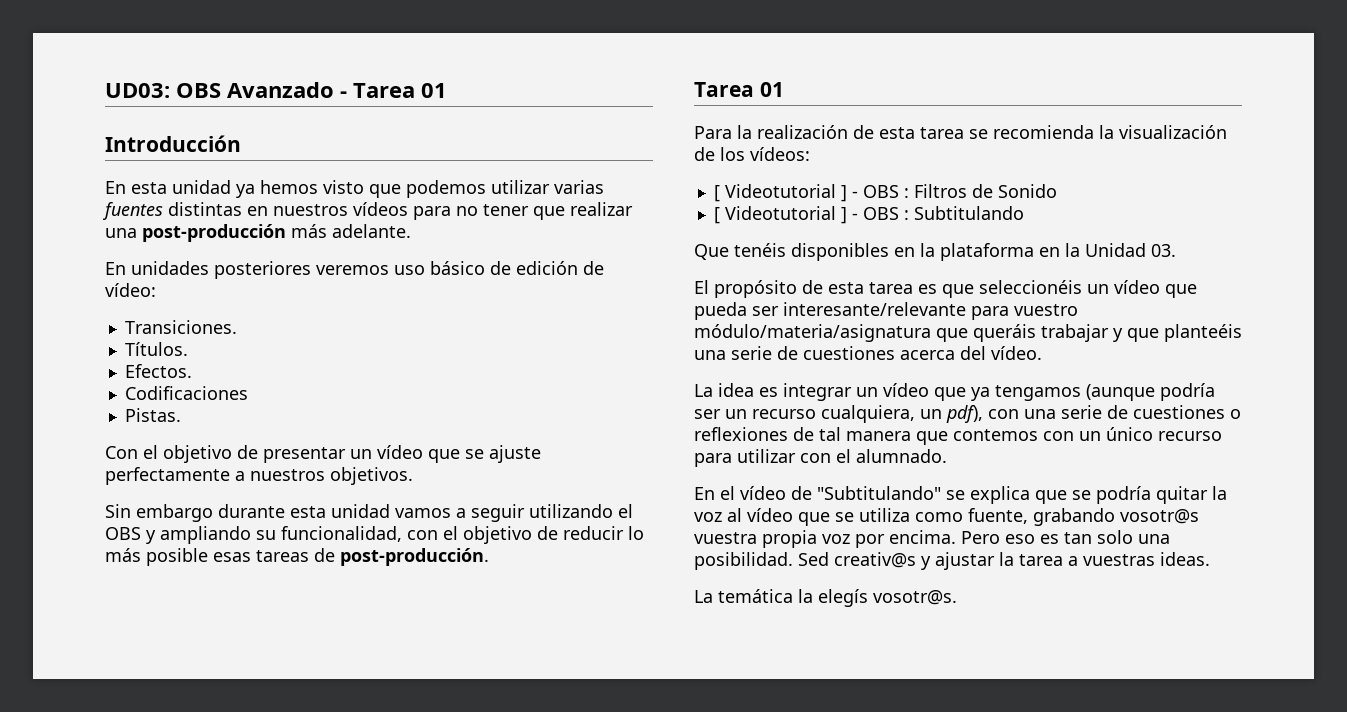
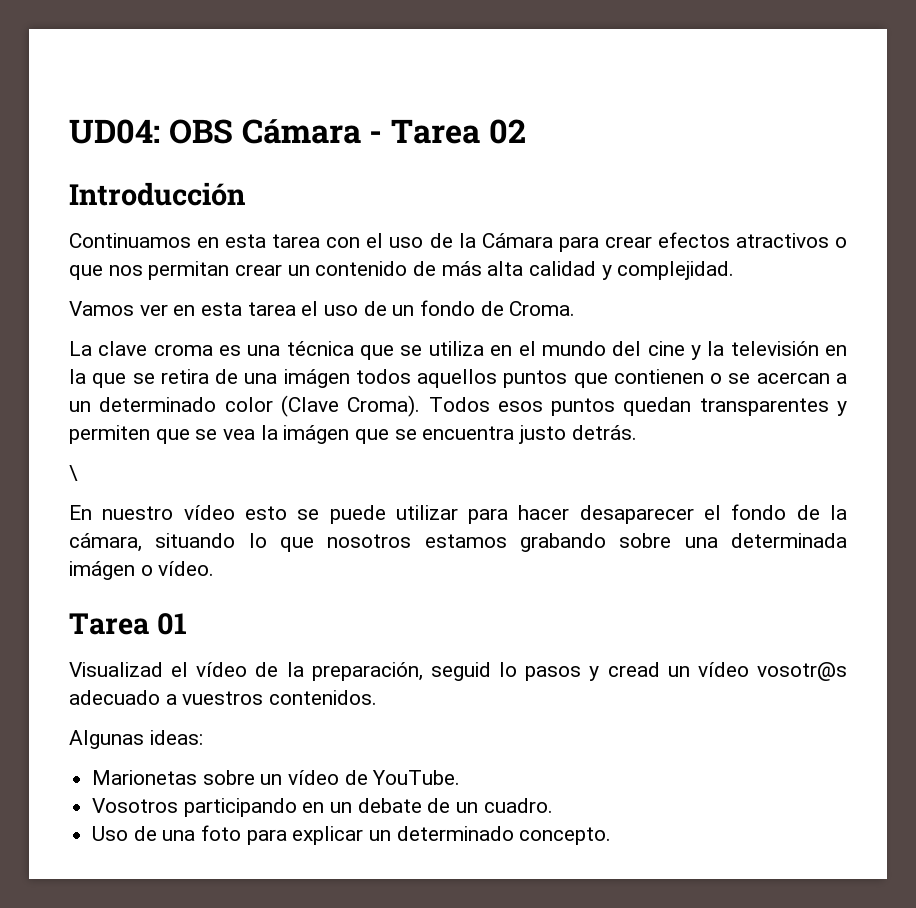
- UD03: OBS Avanzado - Tarea 01
+ UD04: OBS Cámara - Tarea 02
- En esta unidad ya hemos visto que podemos utilizar varias fuentes distintas en nuestros vídeos para no tener que realizar una post-producción más adelante.
- En unidades posteriores veremos uso básico de edición de vídeo:
- Transiciones.
- Títulos.
- Efectos.
- Codificaciones
- Pistas.
- Con el objetivo de presentar un vídeo que se ajuste perfectamente a nuestros objetivos.
- Sin embargo durante esta unidad vamos a seguir utilizando el OBS y ampliando su funcionalidad, con el objetivo de reducir lo más posible esas tareas de post-producción.
+ Continuamos en esta tarea con el uso de la Cámara para crear efectos atractivos o que nos permitan crear un contenido de más alta calidad y complejidad.
+ Vamos ver en esta tarea el uso de un fondo de Croma.
+ La clave croma es una técnica que se utiliza en el mundo del cine y la televisión en la que se retira de una imágen todos aquellos puntos que contienen o se acercan a un determinado color (Clave Croma). Todos esos puntos quedan transparentes y permiten que se vea la imágen que se encuentra justo detrás.
+ \
+ En nuestro vídeo esto se puede utilizar para hacer desaparecer el fondo de la cámara, situando lo que nosotros estamos grabando sobre una determinada imágen o vídeo.
  Tarea 01
- Para la realización de esta tarea se recomienda la visualización de los vídeos:
- [ Videotutorial ] - OBS : Filtros de Sonido
- [ Videotutorial ] - OBS : Subtitulando
- Que tenéis disponibles en la plataforma en la Unidad 03.
- El propósito de esta tarea es que seleccionéis un vídeo que pueda ser interesante/relevante para vuestro módulo/materia/asignatura que queráis trabajar y que planteéis una serie de cuestiones acerca del vídeo.
- La idea es integrar un vídeo que ya tengamos (aunque podría ser un recurso cualquiera, un pdf), con una serie de cuestiones o reflexiones de tal manera que contemos con un único recurso para utilizar con el alumnado.
- En el vídeo de "Subtitulando" se explica que se podría quitar la voz al vídeo que se utiliza como fuente, grabando vosotr@s vuestra propia voz por encima. Pero eso es tan solo una posibilidad. Sed creativ@s y ajustar la tarea a vuestras ideas.
- La temática la elegís vosotr@s.
+ Visualizad el vídeo de la preparación, seguid lo pasos y cread un vídeo vosotr@s adecuado a vuestros contenidos.
+ Algunas ideas:
+ Marionetas sobre un vídeo de YouTube.
+ Vosotros participando en un debate de un cuadro.
+ Uso de una foto para explicar un determinado concepto.

